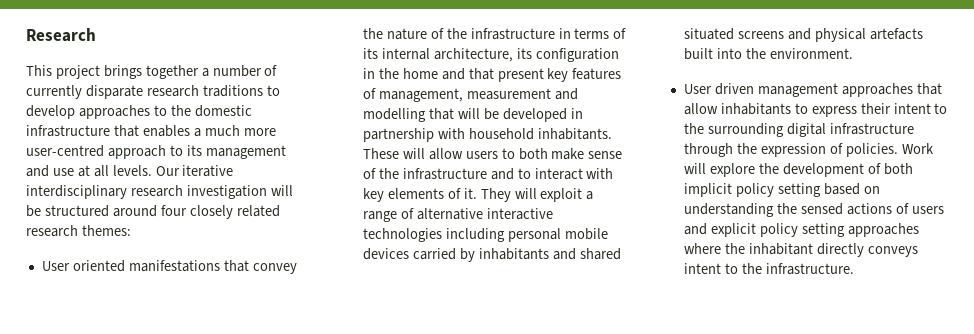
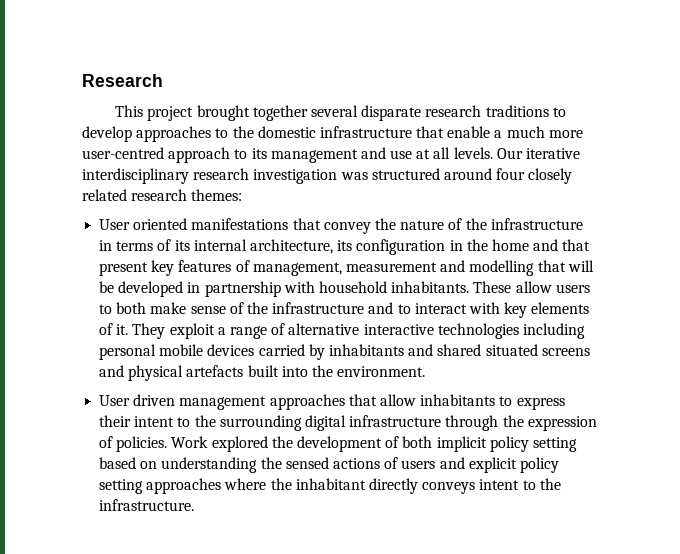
- This project brings together a number of currently disparate research traditions to develop approaches to the domestic infrastructure that enables a much more user-centred approach to its management and use at all levels.
+ This project brought together several disparate research traditions to develop approaches to the domestic infrastructure that enable a much more user-centred approach to its management and use at all levels.
- Our iterative interdisciplinary research investigation will be structured around four closely related research themes:
+ Our iterative interdisciplinary research investigation was structured around four closely related research themes:
- These will allow users to both make sense of the infrastructure and to interact with key elements of it.
+ These allow users to both make sense of the infrastructure and to interact with key elements of it.
- They will exploit a range of alternative interactive technologies including personal mobile devices carried by inhabitants and shared situated screens and physical artefacts built into the environment.
+ They exploit a range of alternative interactive technologies including personal mobile devices carried by inhabitants and shared situated screens and physical artefacts built into the environment.
- Work will explore the development of both implicit policy setting based on understanding the sensed actions of users and explicit policy setting approaches where the inhabitant directly conveys intent to the infrastructure.
+ Work explored the development of both implicit policy setting based on understanding the sensed actions of users and explicit policy setting approaches where the inhabitant directly conveys intent to the infrastructure.

